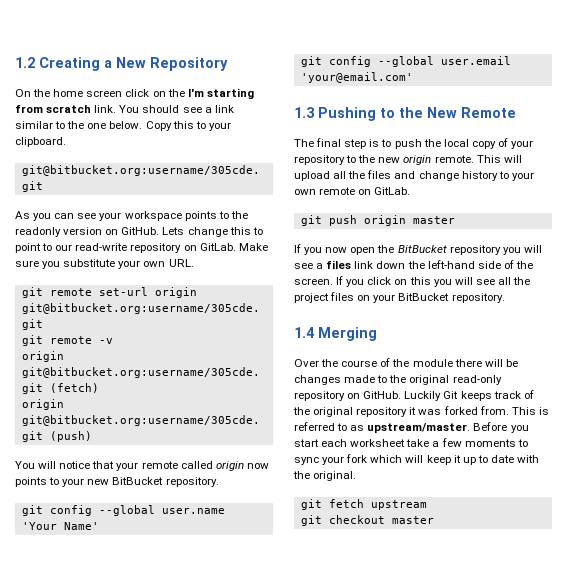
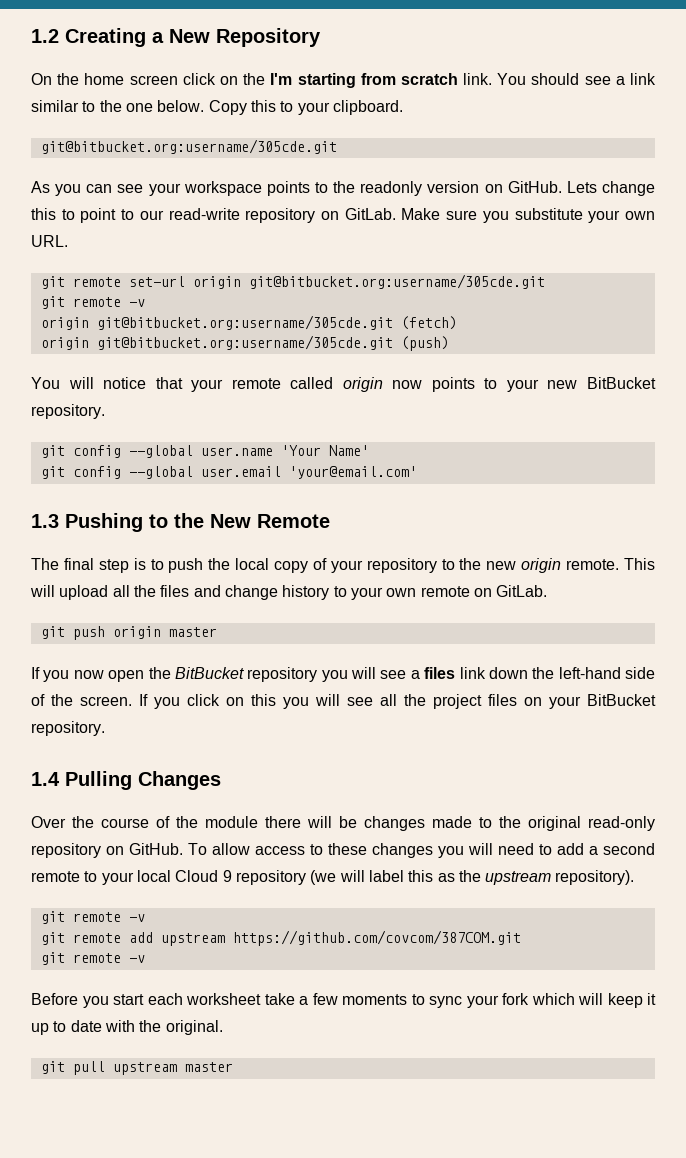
- 1.4 Merging
+ 1.4 Pulling Changes
- Luckily Git keeps track of the original repository it was forked from. This is referred to as upstream/master. Before you start each worksheet take a few moments to sync your fork which will keep it up to date with the original.
+ To allow access to these changes you will need to add a second remote to your local Cloud 9 repository (we will label this as the upstream repository).
+ git remote -v
+ git remote add upstream https://github.com/covcom/387COM.git
+ git remote -v
+ Before you start each worksheet take a few moments to sync your fork which will keep it up to date with the original.
- git fetch upstream
- git checkout master
+ git pull upstream master

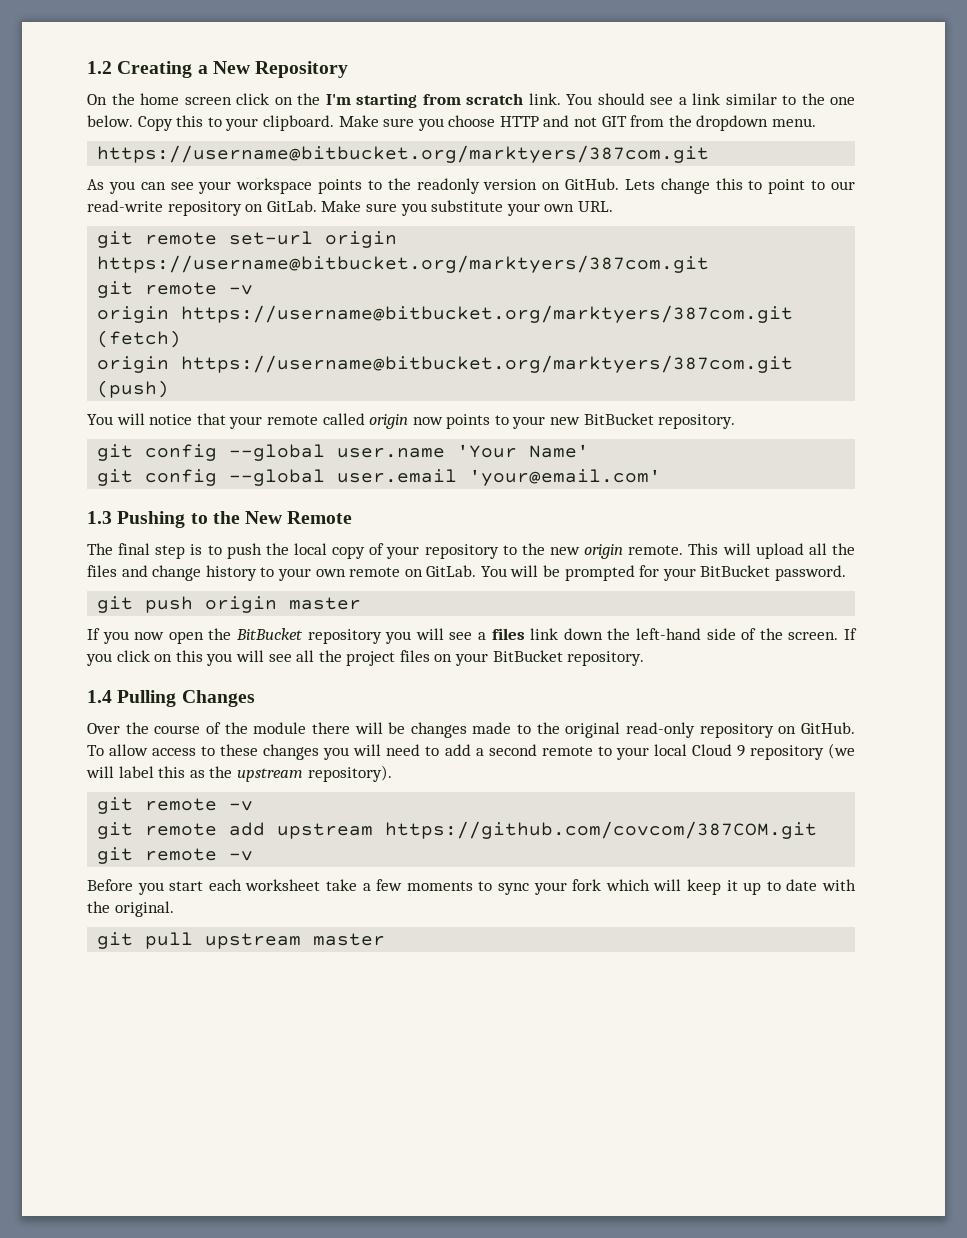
- Copy this to your clipboard.
- git@bitbucket.org:username/305cde.git
+ Copy this to your clipboard. Make sure you choose HTTP and not GIT from the dropdown menu.
+ https://username@bitbucket.org/marktyers/387com.git
- git remote set-url origin git@bitbucket.org:username/305cde.git
+ git remote set-url origin https://username@bitbucket.org/marktyers/387com.git
- origin git@bitbucket.org:username/305cde.git (fetch)
+ origin https://username@bitbucket.org/marktyers/387com.git (fetch)
- origin git@bitbucket.org:username/305cde.git (push)
+ origin https://username@bitbucket.org/marktyers/387com.git (push)
+ You will be prompted for your BitBucket password.

